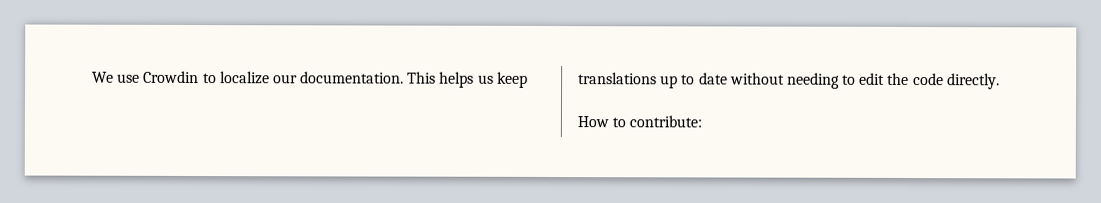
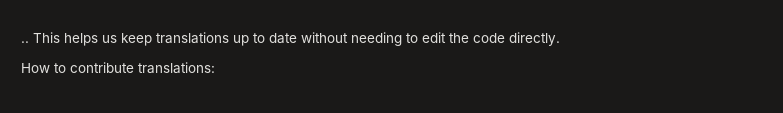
- We use Crowdin to localize our documentation.
+ ..
- How to contribute:
+ How to contribute translations:

